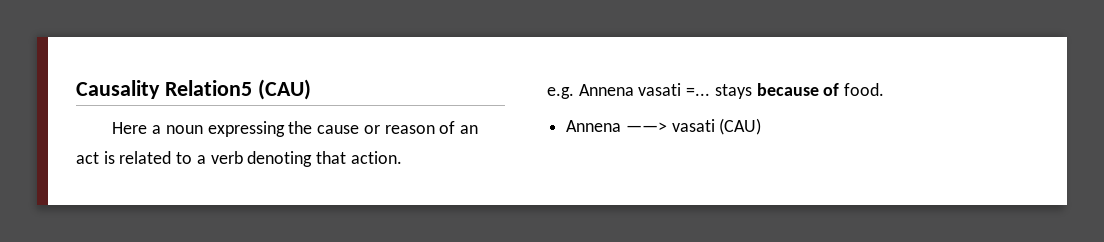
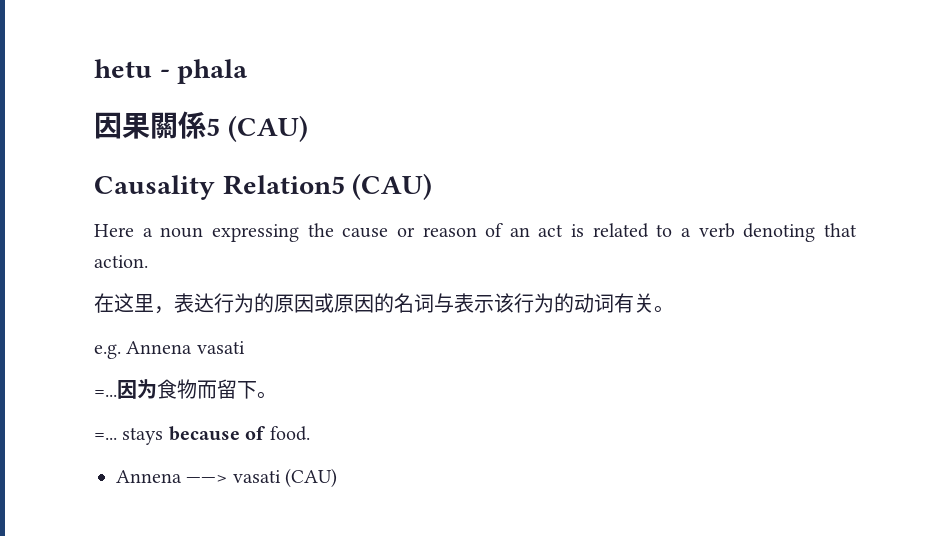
+ hetu - phala
+ 因果關係5 (CAU)
- e.g. Annena vasati =... stays because of food.
+ 在这里，表达行为的原因或原因的名词与表示该行为的动词有关。
+ e.g. Annena vasati
+ =...因为食物而留下。
+ =... stays because of food.

